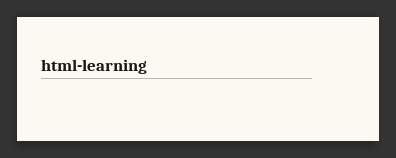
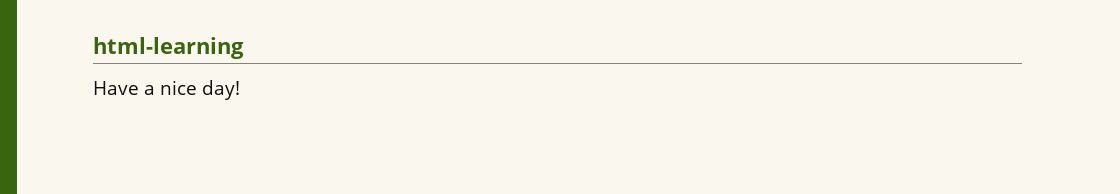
+ Have a nice day!

